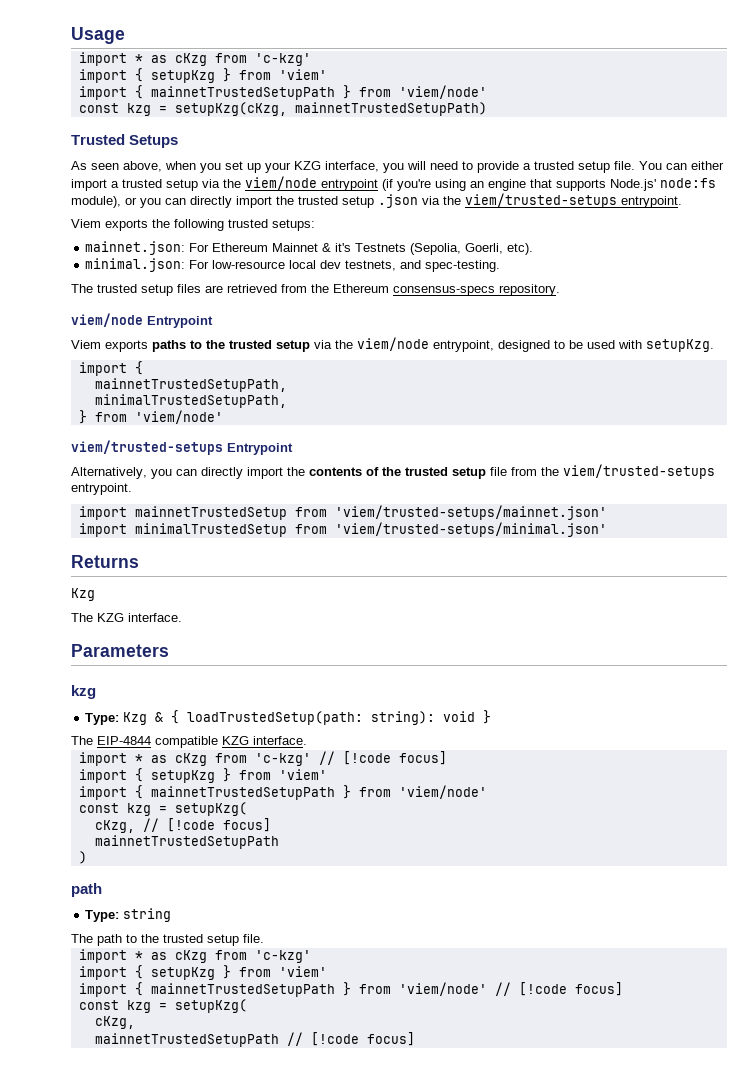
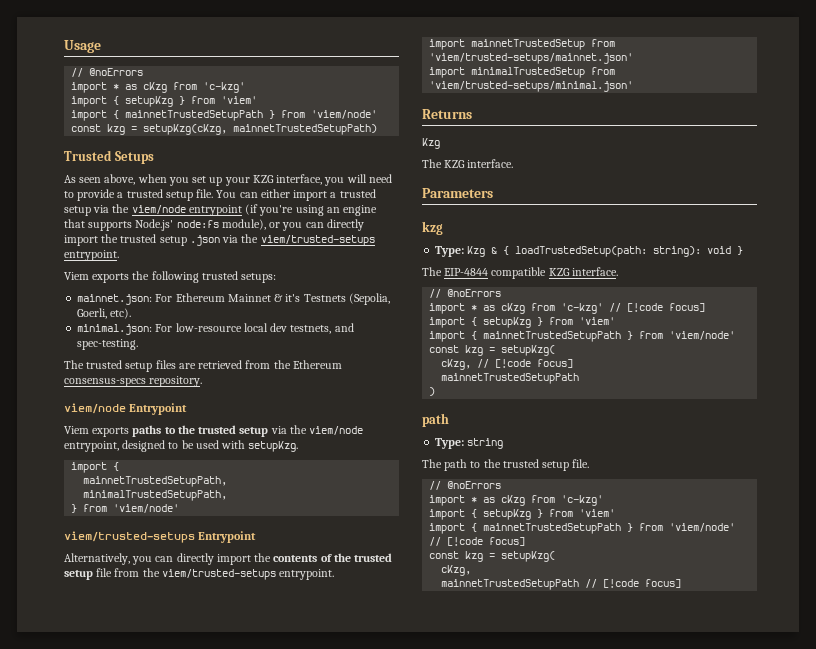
  Usage
+ // @noErrors
  The EIP-4844 compatible KZG interface.
+ // @noErrors
  The path to the trusted setup file.
+ // @noErrors

